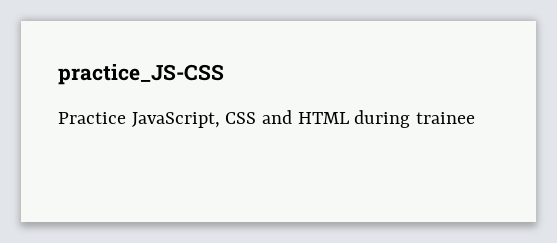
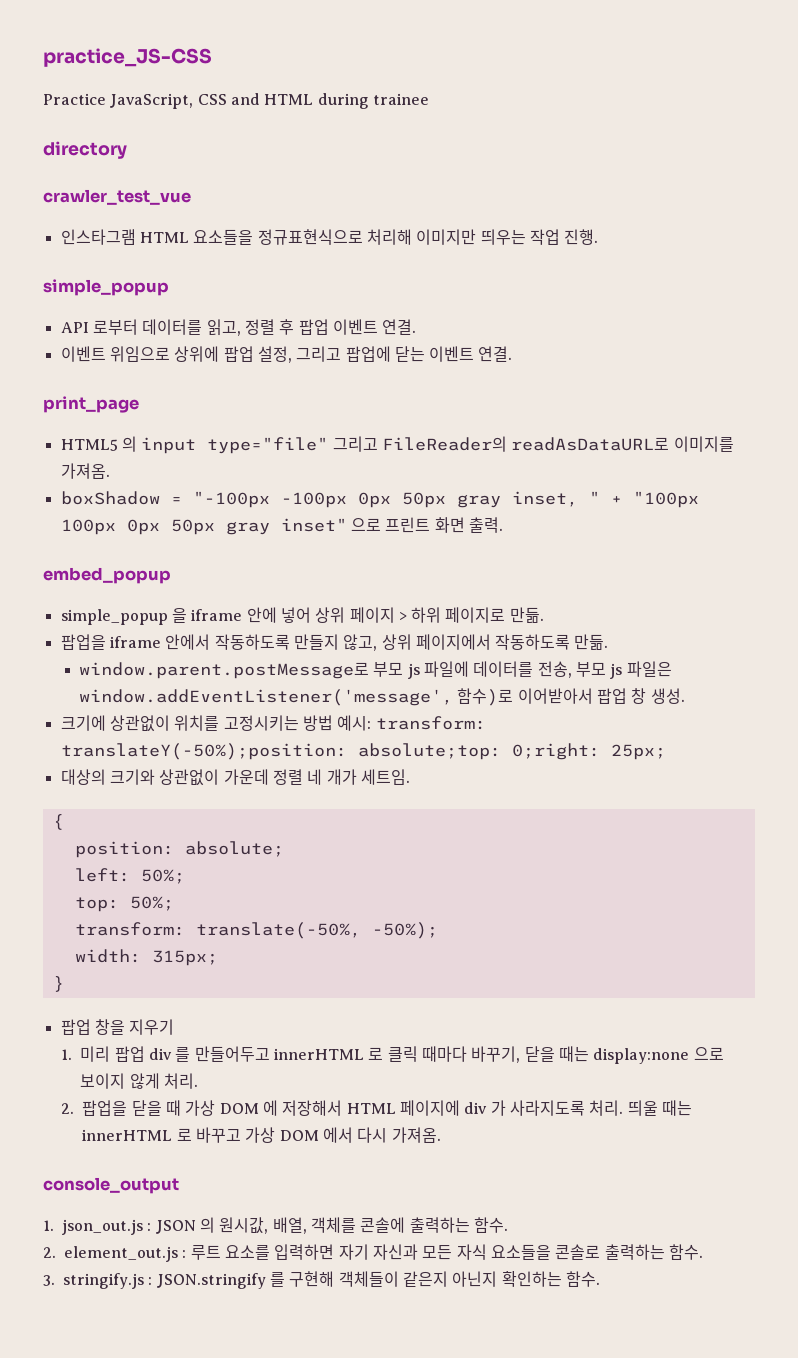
+ directory
+ crawler_test_vue
+ 인스타그램 HTML 요소들을 정규표현식으로 처리해 이미지만 띄우는 작업 진행.
+ simple_popup
+ API 로부터 데이터를 읽고, 정렬 후 팝업 이벤트 연결.
+ 이벤트 위임으로 상위에 팝업 설정, 그리고 팝업에 닫는 이벤트 연결.
+ print_page
+ HTML5 의 input type="file" 그리고 FileReader의 readAsDataURL로 이미지를 가져옴.
+ boxShadow = "-100px -100px 0px 50px gray inset, " + "100px 100px 0px 50px gray inset" 으로 프린트 화면 출력.
+ embed_popup
+ simple_popup 을 iframe 안에 넣어 상위 페이지 > 하위 페이지로 만듦.
+ 팝업을 iframe 안에서 작동하도록 만들지 않고, 상위 페이지에서 작동하도록 만듦.
+ window.parent.postMessage로 부모 js 파일에 데이터를 전송, 부모 js 파일은 window.addEventListener('message', 함수)로 이어받아서 팝업 창 생성.
+ 크기에 상관없이 위치를 고정시키는 방법 예시: transform: translateY(-50%);position: absolute;top: 0;right: 25px;
+ 대상의 크기와 상관없이 가운데 정렬 네 개가 세트임.
+ {
+ position: absolute;
+ left: 50%;
+ top: 50%;
+ transform: translate(-50%, -50%);
+ width: 315px;
+ }
+ 팝업 창을 지우기
+ 1. 미리 팝업 div 를 만들어두고 innerHTML 로 클릭 때마다 바꾸기, 닫을 때는 display:none 으로 보이지 않게 처리.
+ 2. 팝업을 닫을 때 가상 DOM 에 저장해서 HTML 페이지에 div 가 사라지도록 처리. 띄울 때는 innerHTML 로 바꾸고 가상 DOM 에서 다시 가져옴.
+ console_output
+ 1. json_out.js : JSON 의 원시값, 배열, 객체를 콘솔에 출력하는 함수.
+ 2. element_out.js : 루트 요소를 입력하면 자기 자신과 모든 자식 요소들을 콘솔로 출력하는 함수.
+ 3. stringify.js : JSON.stringify 를 구현해 객체들이 같은지 아닌지 확인하는 함수.

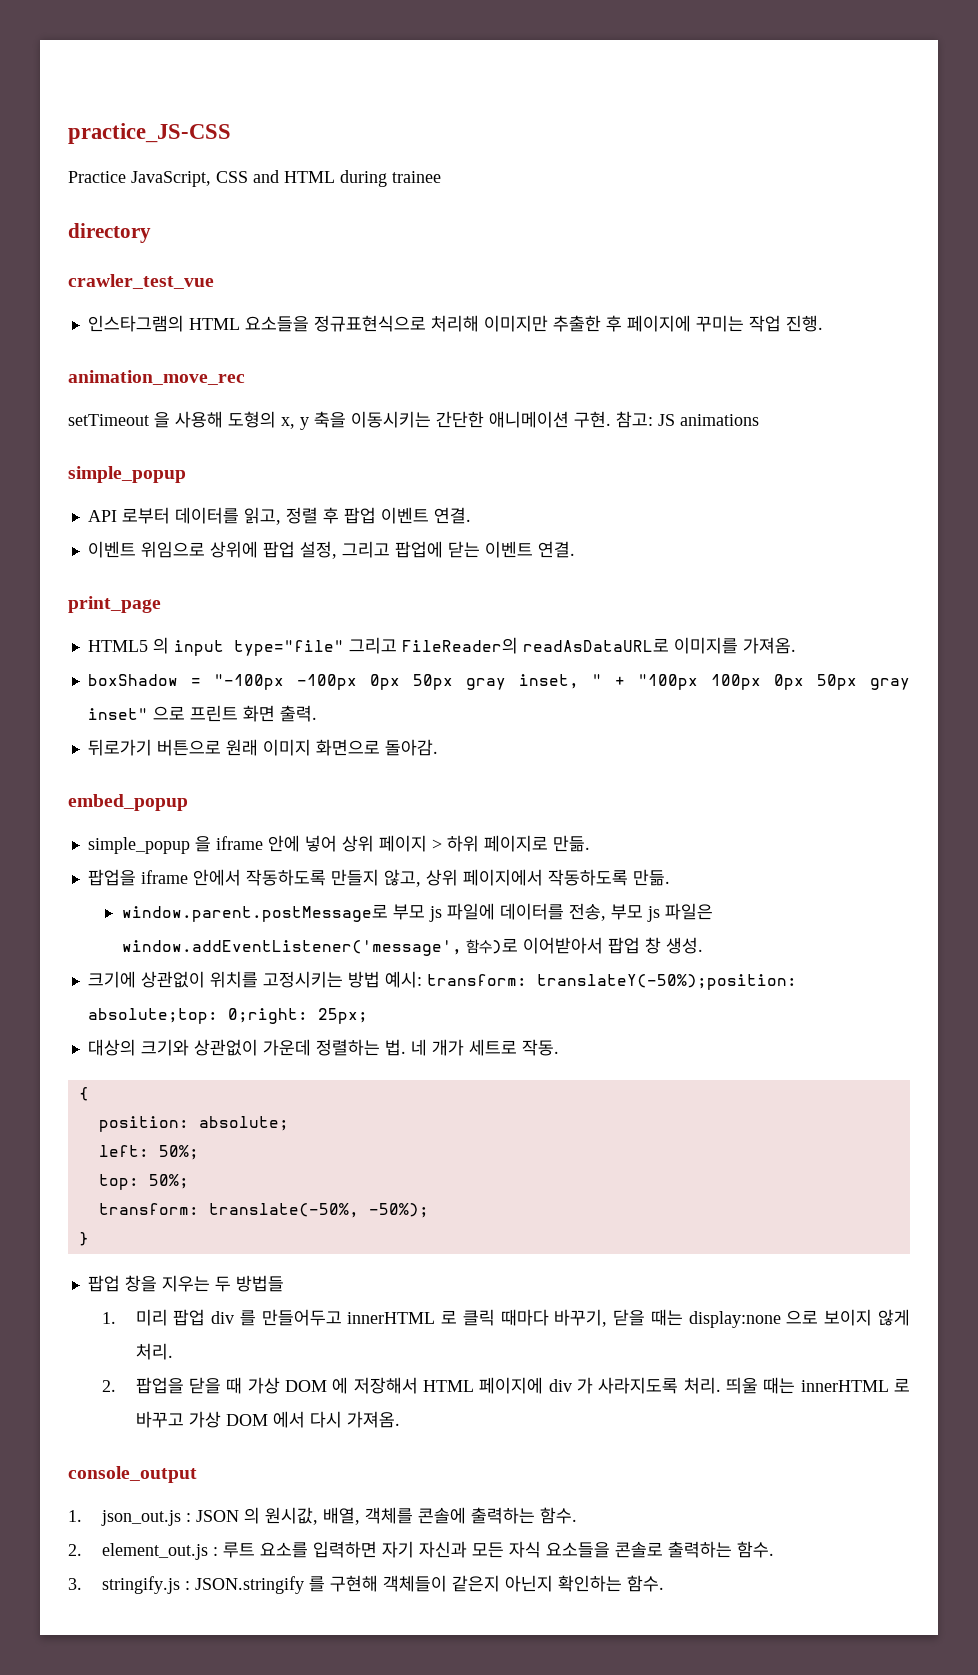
- 인스타그램 HTML 요소들을 정규표현식으로 처리해 이미지만 띄우는 작업 진행.
+ 인스타그램의 HTML 요소들을 정규표현식으로 처리해 이미지만 추출한 후 페이지에 꾸미는 작업 진행.
+ animation_move_rec
+ setTimeout 을 사용해 도형의 x, y 축을 이동시키는 간단한 애니메이션 구현. 참고: JS animations
+ 뒤로가기 버튼으로 원래 이미지 화면으로 돌아감.
- 대상의 크기와 상관없이 가운데 정렬 네 개가 세트임.
+ 대상의 크기와 상관없이 가운데 정렬하는 법. 네 개가 세트로 작동.
- width: 315px;
- 팝업 창을 지우기
+ 팝업 창을 지우는 두 방법들

